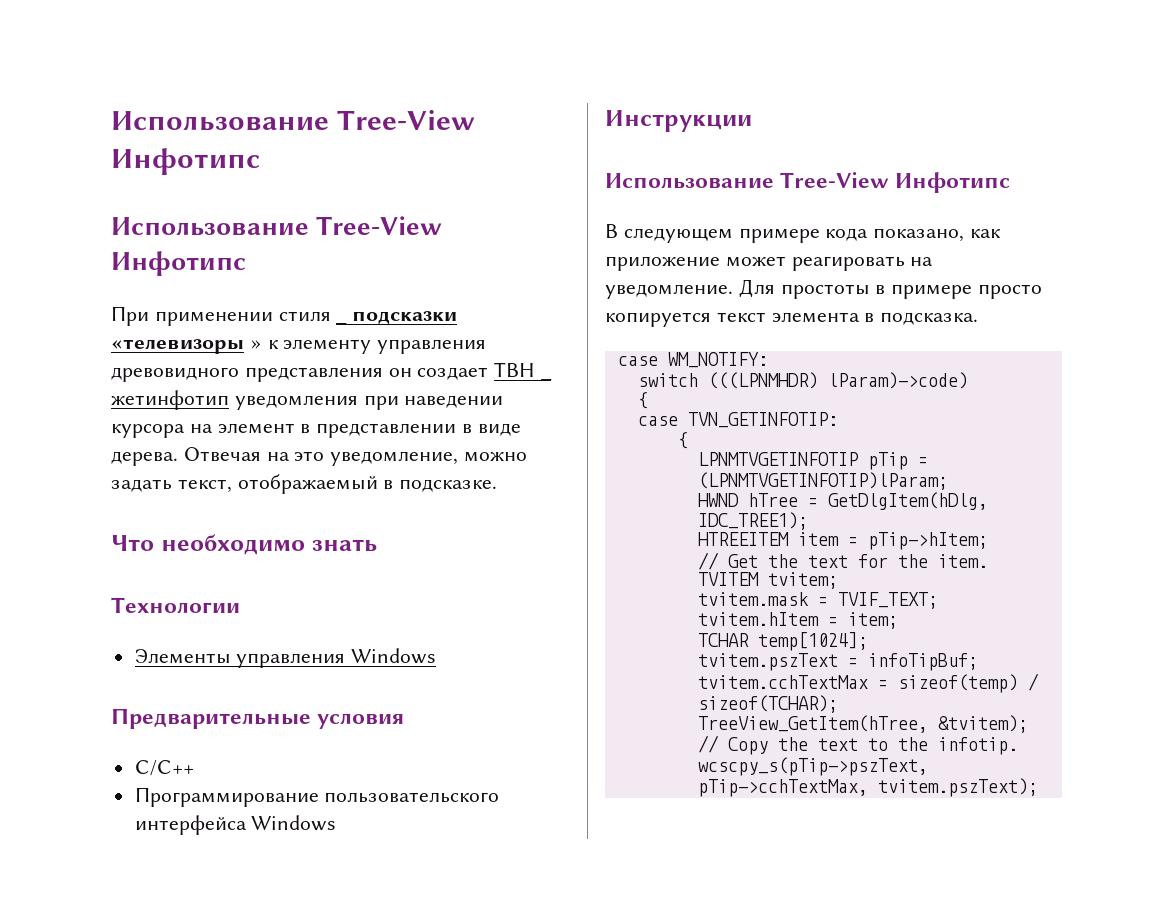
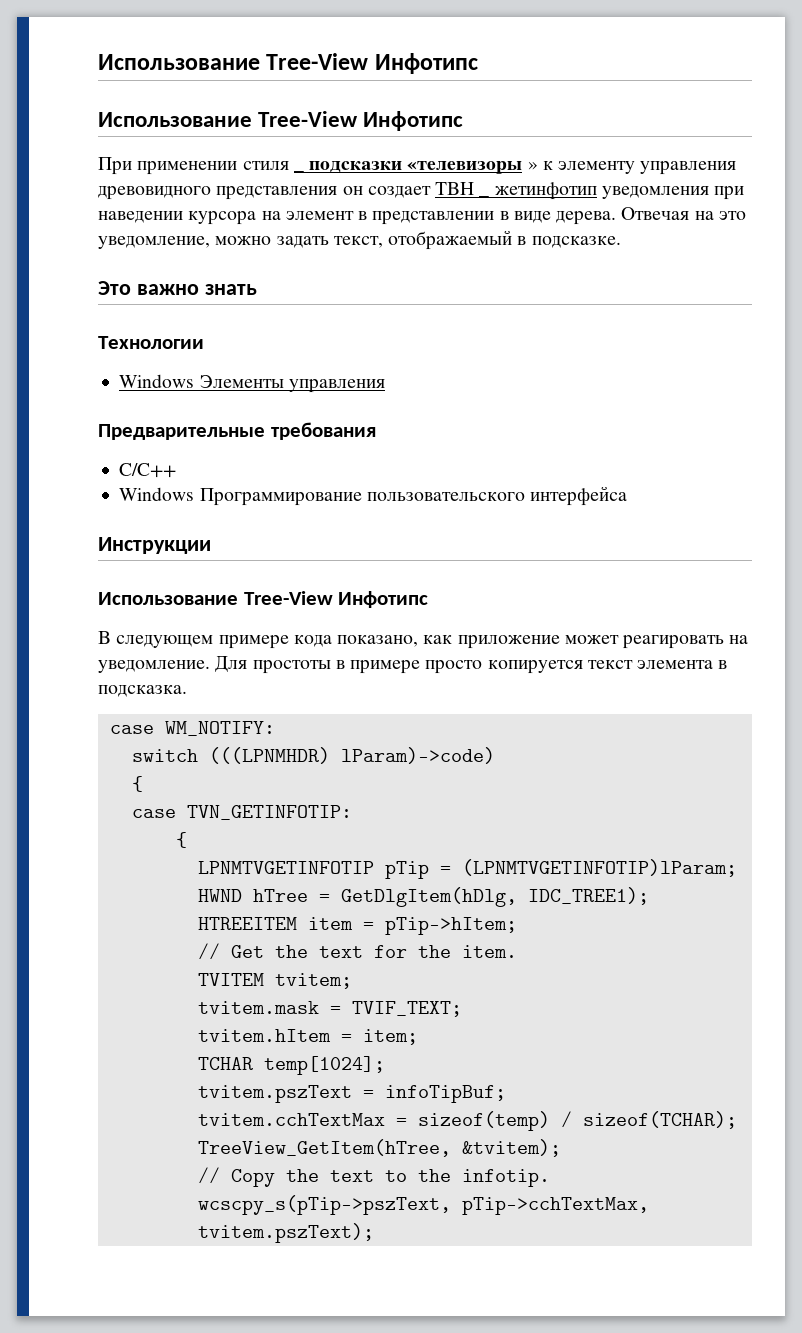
- Что необходимо знать
+ Это важно знать
- Элементы управления Windows
+ Windows Элементы управления
- Предварительные условия
+ Предварительные требования
- Программирование пользовательского интерфейса Windows
+ Windows Программирование пользовательского интерфейса

